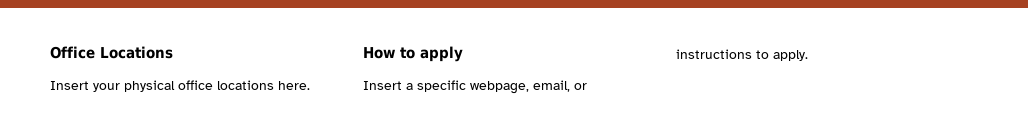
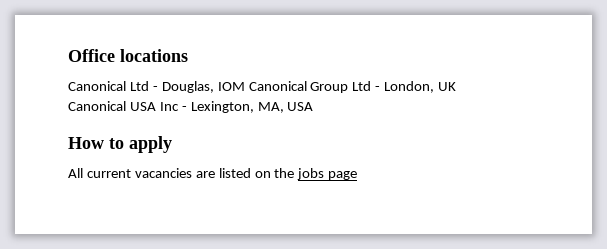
- Office Locations
- Insert your physical office locations here.
+ Office locations
+ Canonical Ltd - Douglas, IOM Canonical Group Ltd - London, UK Canonical USA Inc - Lexington, MA, USA
  How to apply
- Insert a specific webpage, email, or instructions to apply.
+ All current vacancies are listed on the jobs page

